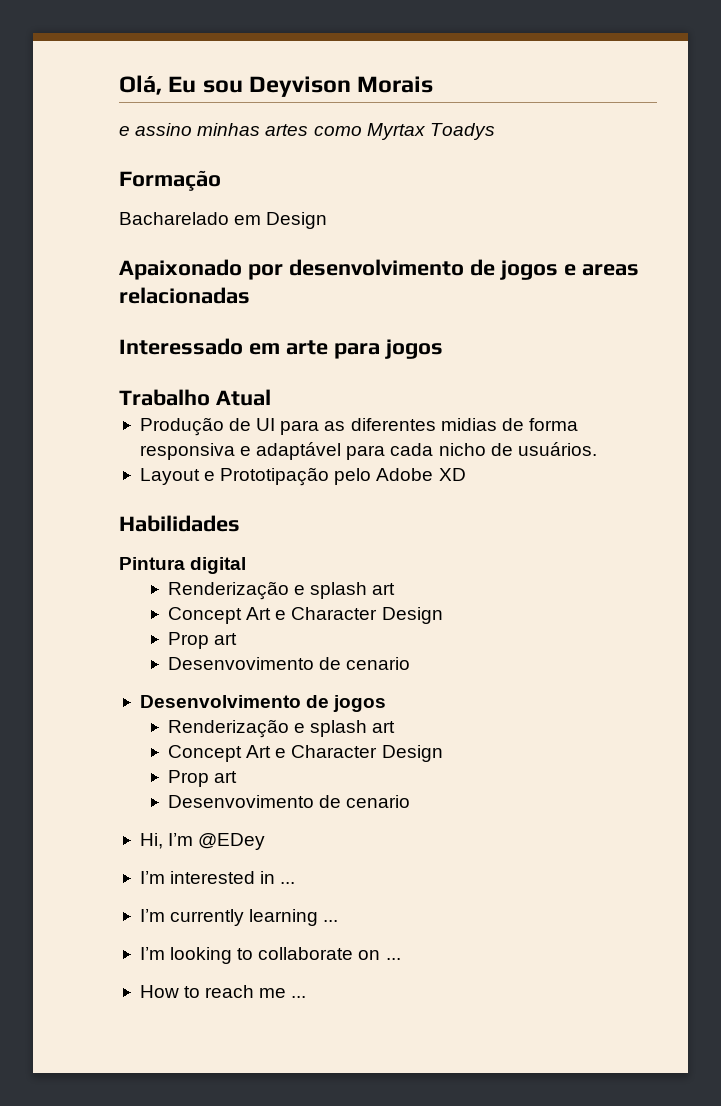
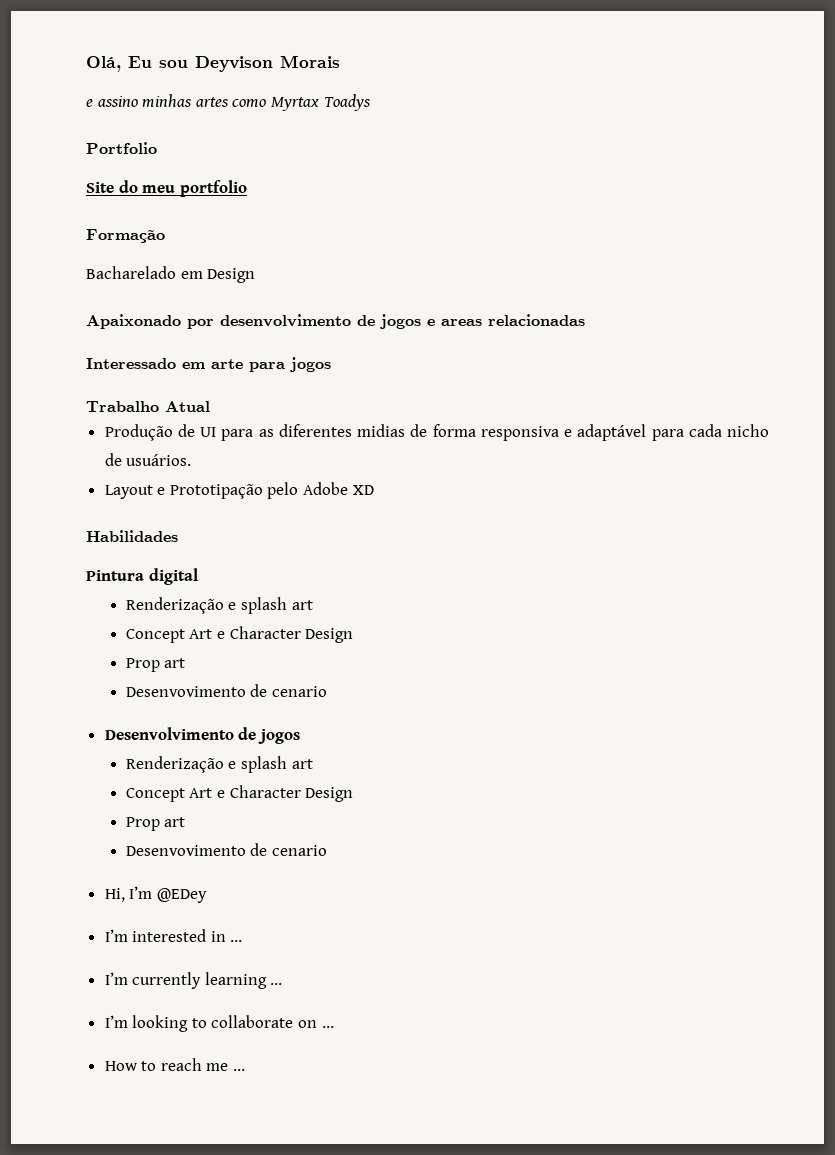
+ Portfolio
+ Site do meu portfolio

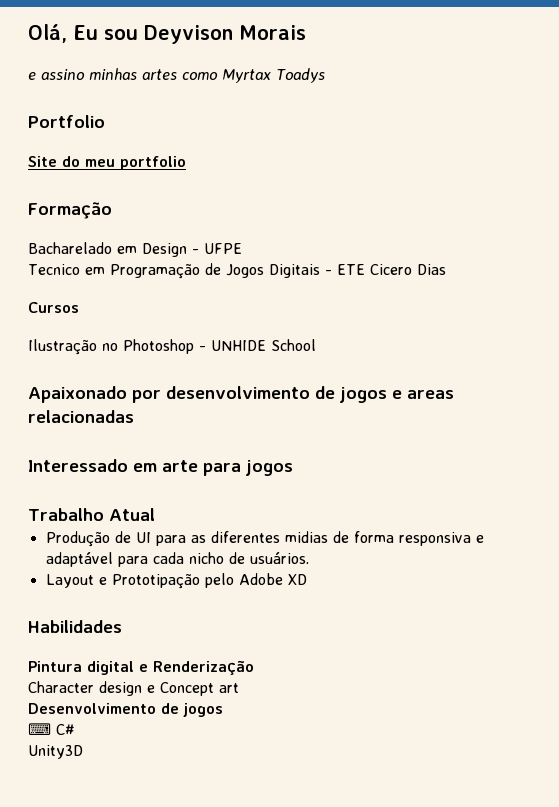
- Bacharelado em Design
+ Bacharelado em Design - UFPE
+ Tecnico em Programação de Jogos Digitais - ETE Cicero Dias
+ Cursos
+ Ilustração no Photoshop - UNHIDE School
- Pintura digital
- Renderização e splash art
- Concept Art e Character Design
- Prop art
- Desenvovimento de cenario
+ Pintura digital e Renderização
+ Character design e Concept art
  Desenvolvimento de jogos
- Renderização e splash art
- Concept Art e Character Design
- Prop art
- Desenvovimento de cenario
- Hi, I’m @EDey
- I’m interested in ...
- I’m currently learning ...
- I’m looking to collaborate on ...
- How to reach me ...
+ ⌨ C#
+ Unity3D

